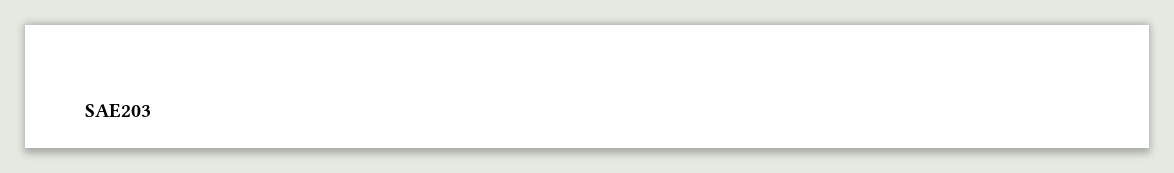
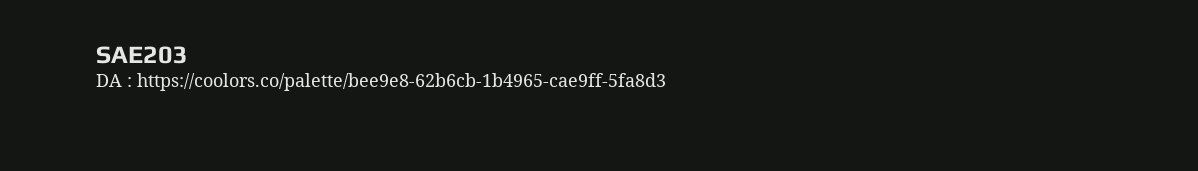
+ DA : https://coolors.co/palette/bee9e8-62b6cb-1b4965-cae9ff-5fa8d3

